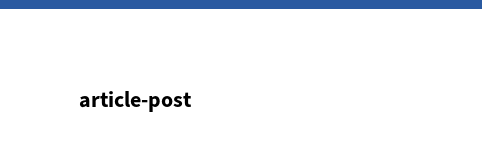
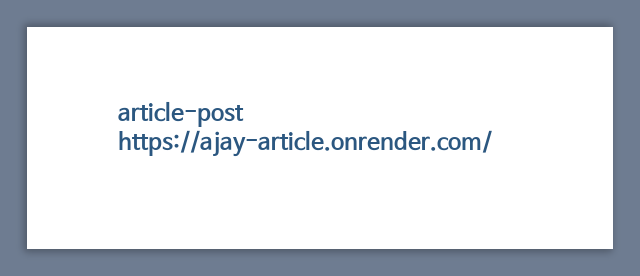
- article-post
+ article-post https://ajay-article.onrender.com/

